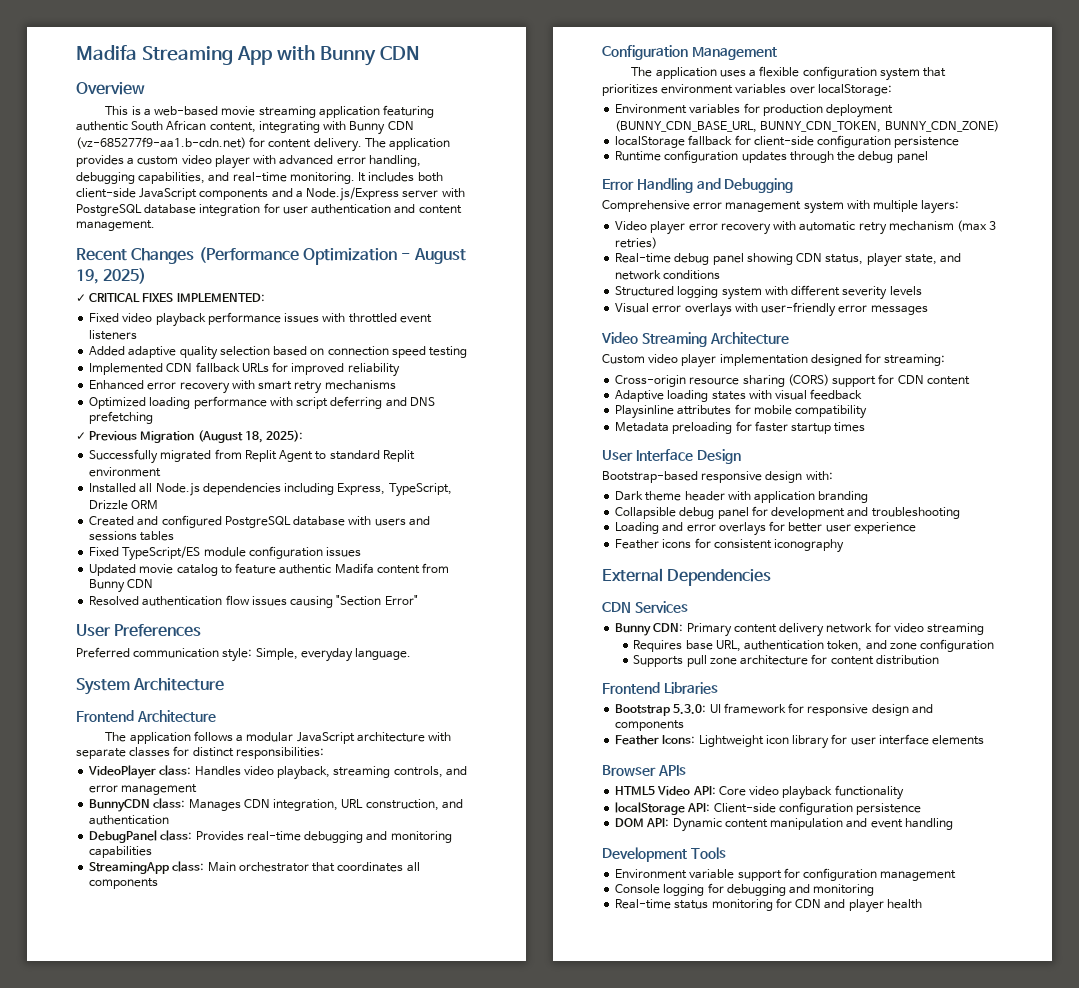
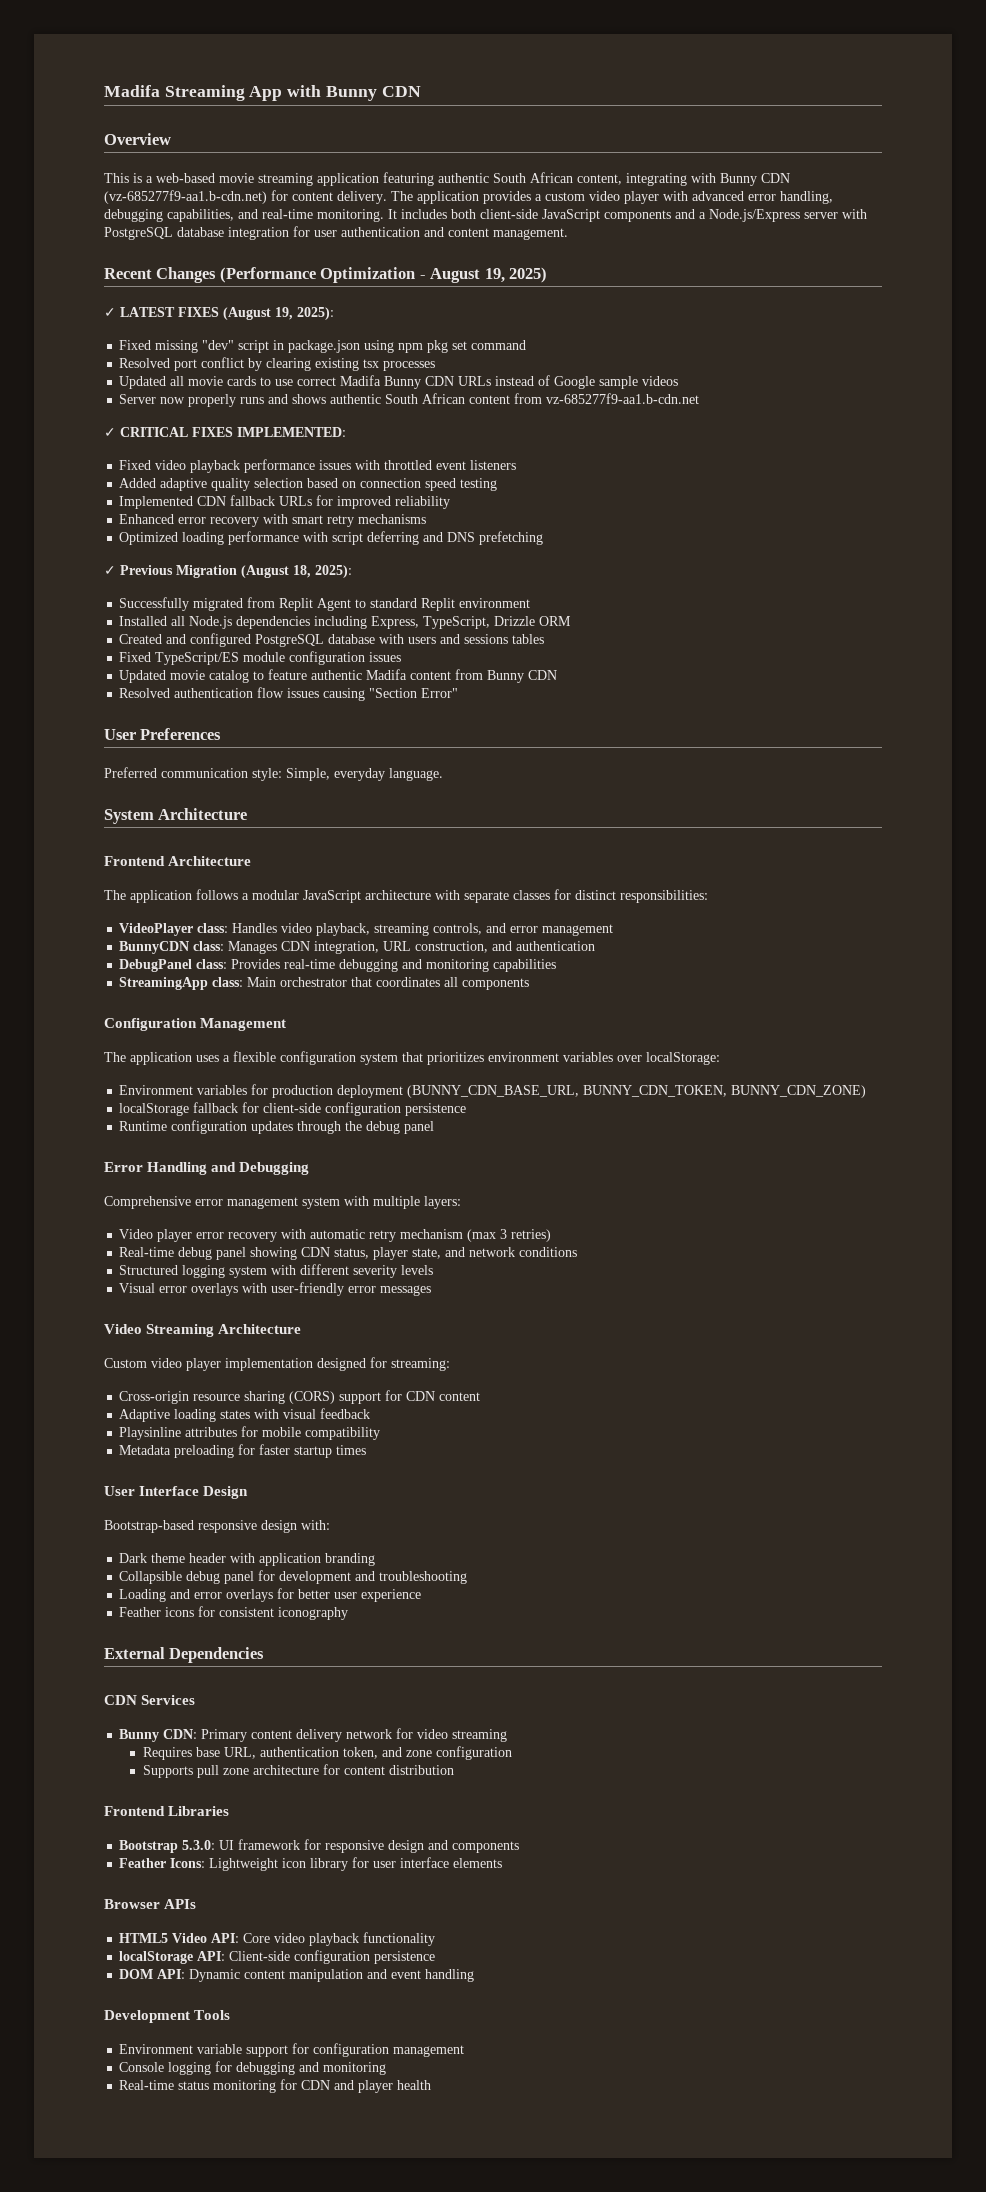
+ ✓ LATEST FIXES (August 19, 2025):
+ Fixed missing "dev" script in package.json using npm pkg set command
+ Resolved port conflict by clearing existing tsx processes
+ Updated all movie cards to use correct Madifa Bunny CDN URLs instead of Google sample videos
+ Server now properly runs and shows authentic South African content from vz-685277f9-aa1.b-cdn.net

